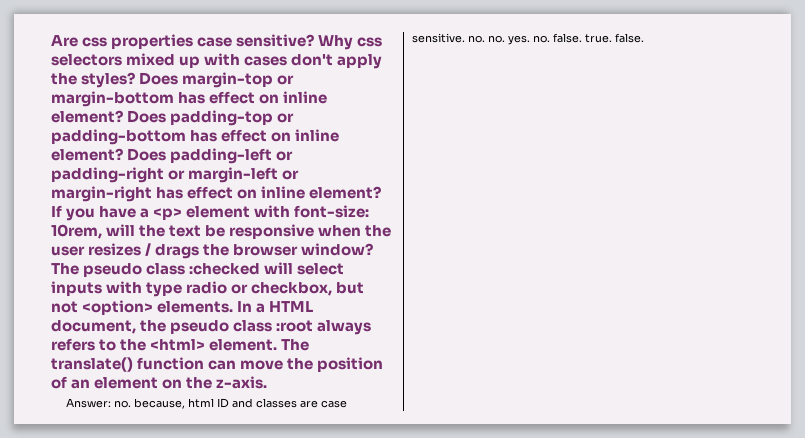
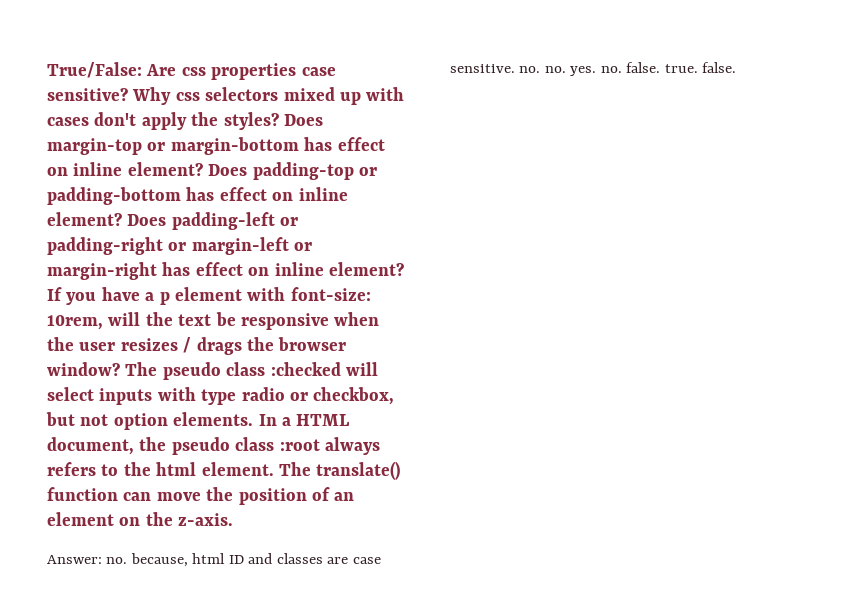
- Are css properties case sensitive?
+ True/False: Are css properties case sensitive?
- If you have a <p> element with font-size: 10rem, will the text be responsive when the user resizes / drags the browser window?
+ If you have a p element with font-size: 10rem, will the text be responsive when the user resizes / drags the browser window?
- The pseudo class :checked will select inputs with type radio or checkbox, but not <option> elements.
+ The pseudo class :checked will select inputs with type radio or checkbox, but not option elements.
- In a HTML document, the pseudo class :root always refers to the <html> element.
+ In a HTML document, the pseudo class :root always refers to the html element.

